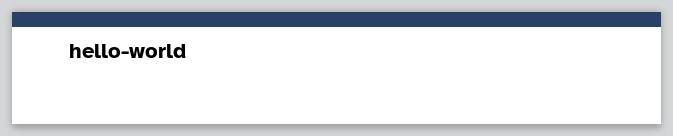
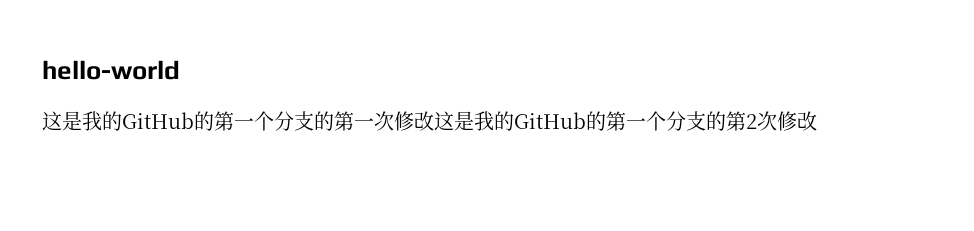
+ 这是我的GitHub的第一个分支的第一次修改这是我的GitHub的第一个分支的第2次修改

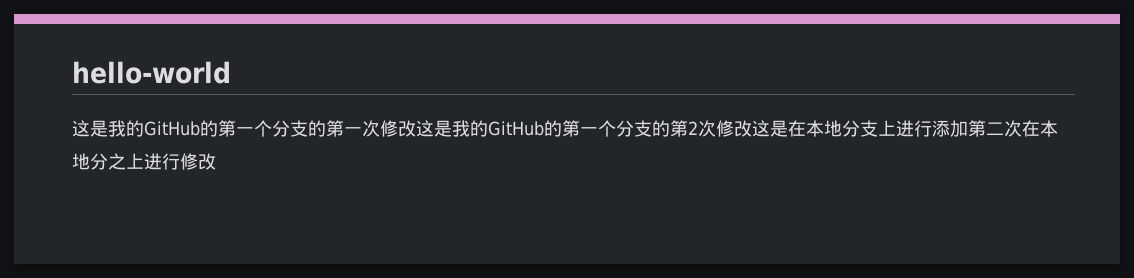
- 这是我的GitHub的第一个分支的第一次修改这是我的GitHub的第一个分支的第2次修改
+ 这是我的GitHub的第一个分支的第一次修改这是我的GitHub的第一个分支的第2次修改这是在本地分支上进行添加第二次在本地分之上进行修改

